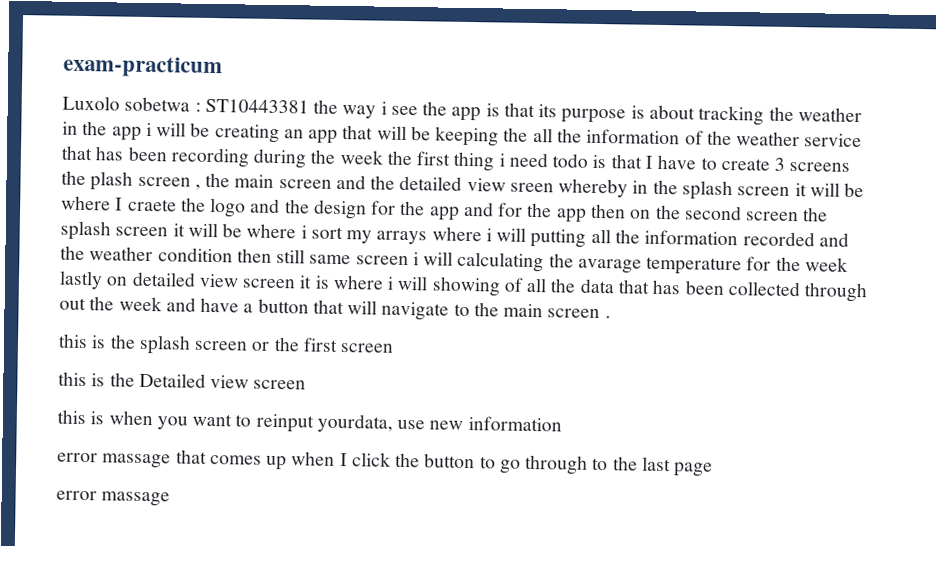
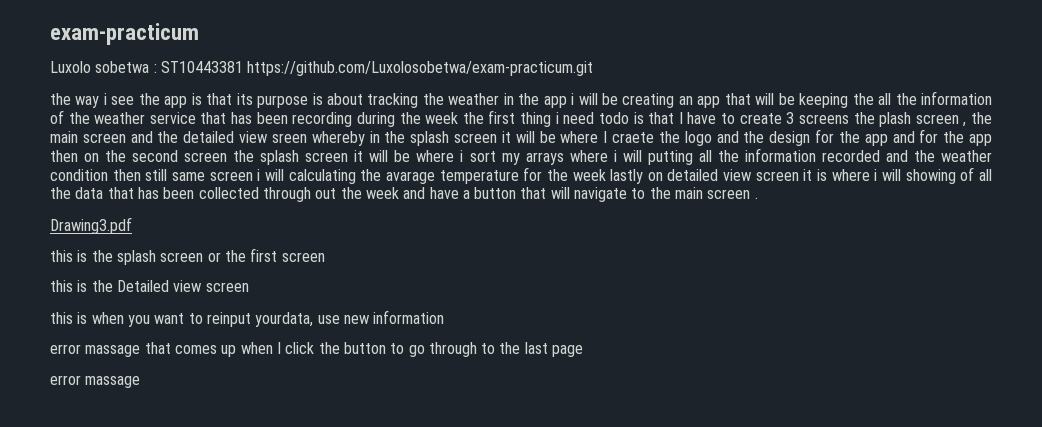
- ST10443381 the way i see the app is that its purpose is about tracking the weather in the app i will be creating an app that will be keeping the all the information of the weather service that has been recording during the week the first thing i need todo is that I have to create 3 screens the plash screen , the main screen and the detailed view sreen whereby in the splash screen it will be where I craete the logo and the design for the app and for the app then on the second screen the splash screen it will be where i sort my arrays where i will putting all the information recorded and the weather condition then still same screen i will calculating the avarage temperature for the week lastly on detailed view screen it is where i will showing of all the data that has been collected through out the week and have a button that will navigate to the main screen .
+ ST10443381 https://github.com/Luxolosobetwa/exam-practicum.git
+ the way i see the app is that its purpose is about tracking the weather in the app i will be creating an app that will be keeping the all the information of the weather service that has been recording during the week the first thing i need todo is that I have to create 3 screens the plash screen , the main screen and the detailed view sreen whereby in the splash screen it will be where I craete the logo and the design for the app and for the app then on the second screen the splash screen it will be where i sort my arrays where i will putting all the information recorded and the weather condition then still same screen i will calculating the avarage temperature for the week lastly on detailed view screen it is where i will showing of all the data that has been collected through out the week and have a button that will navigate to the main screen .
+ Drawing3.pdf

